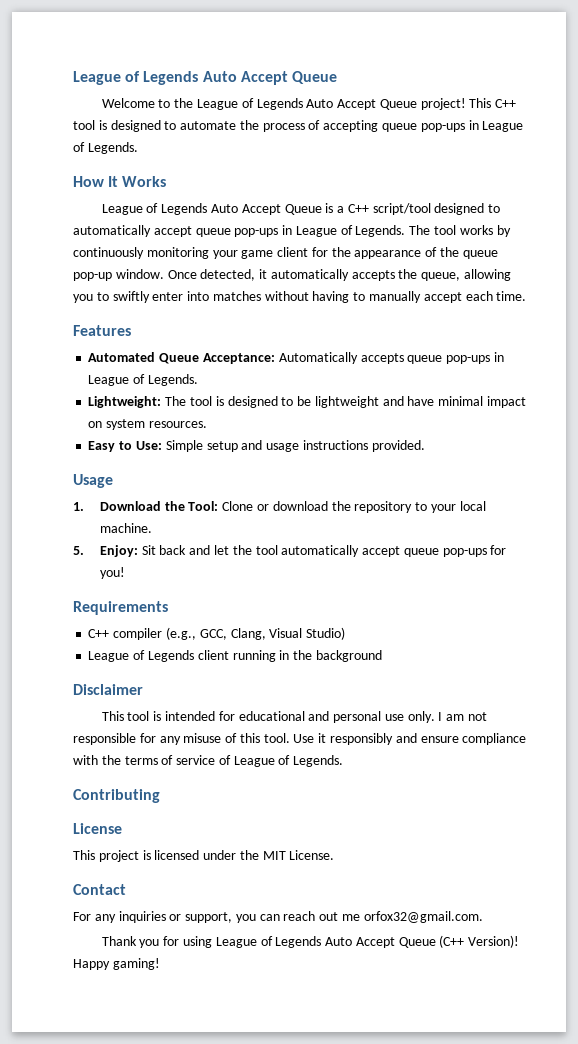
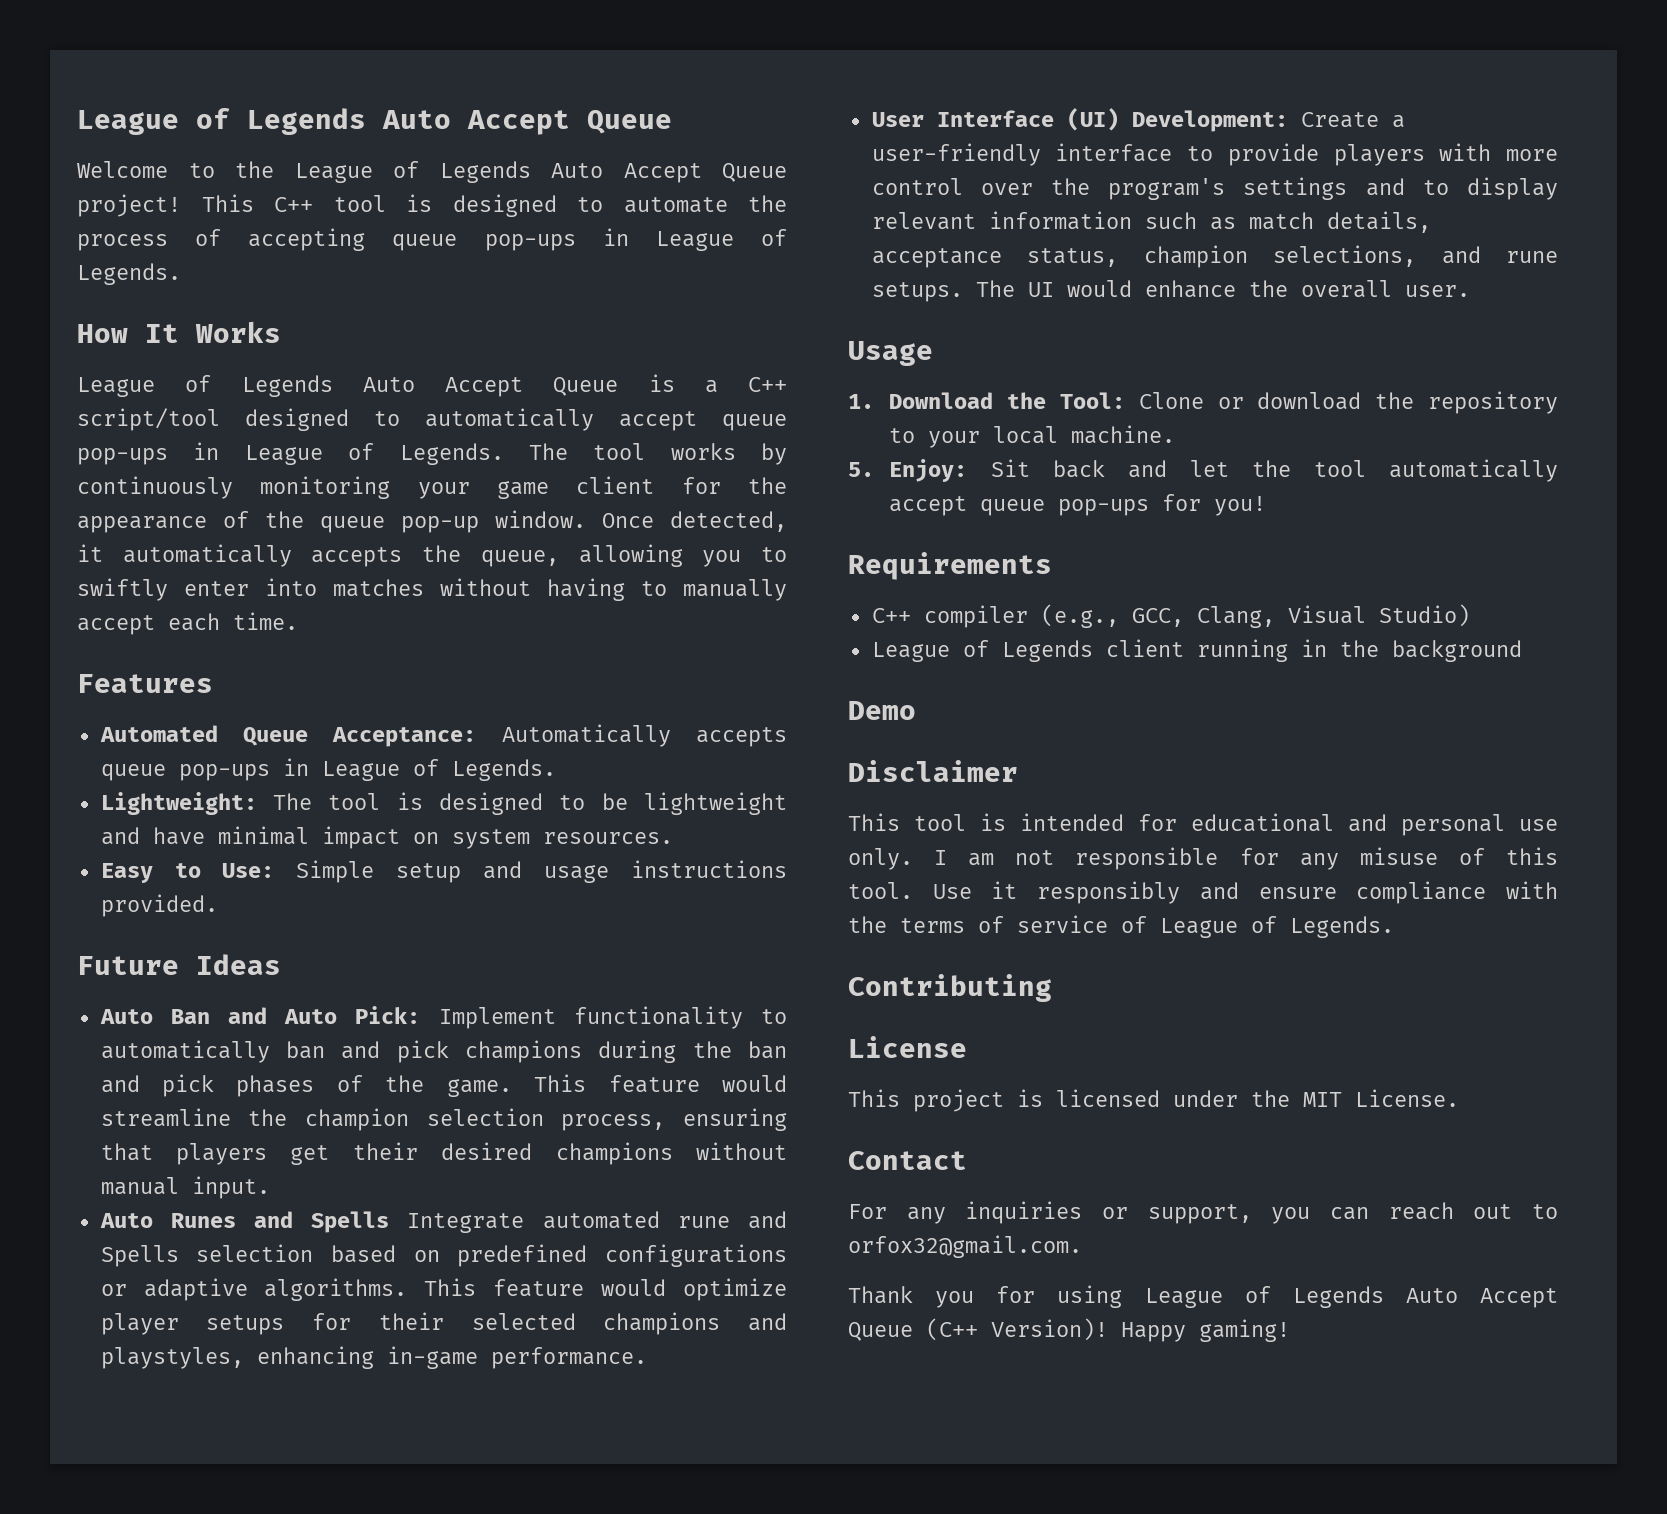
+ Future Ideas
+ Auto Ban and Auto Pick: Implement functionality to automatically ban and pick champions during the ban and pick phases of the game. This feature would streamline the champion selection process, ensuring that players get their desired champions without manual input.
+ Auto Runes and Spells Integrate automated rune and Spells selection based on predefined configurations or adaptive algorithms. This feature would optimize player setups for their selected champions and playstyles, enhancing in-game performance.
+ User Interface (UI) Development: Create a user-friendly interface to provide players with more control over the program's settings and to display relevant information such as match details, acceptance status, champion selections, and rune setups. The UI would enhance the overall user.
+ Demo
- For any inquiries or support, you can reach out me orfox32@gmail.com.
+ For any inquiries or support, you can reach out to orfox32@gmail.com.

